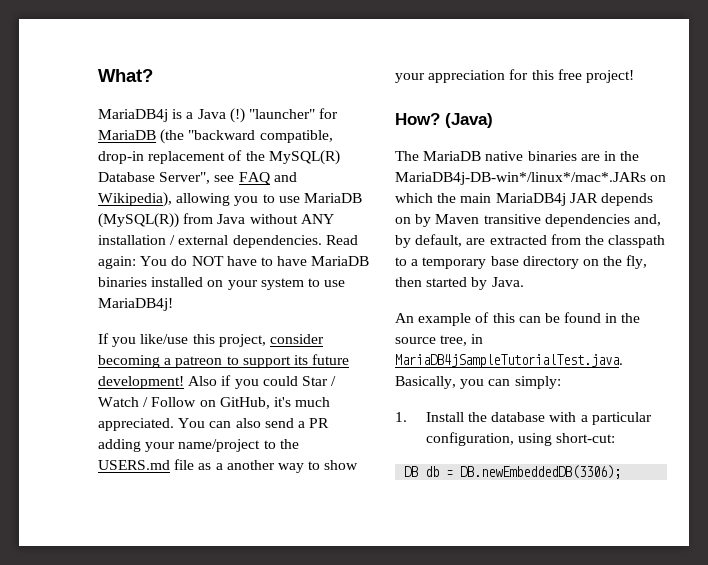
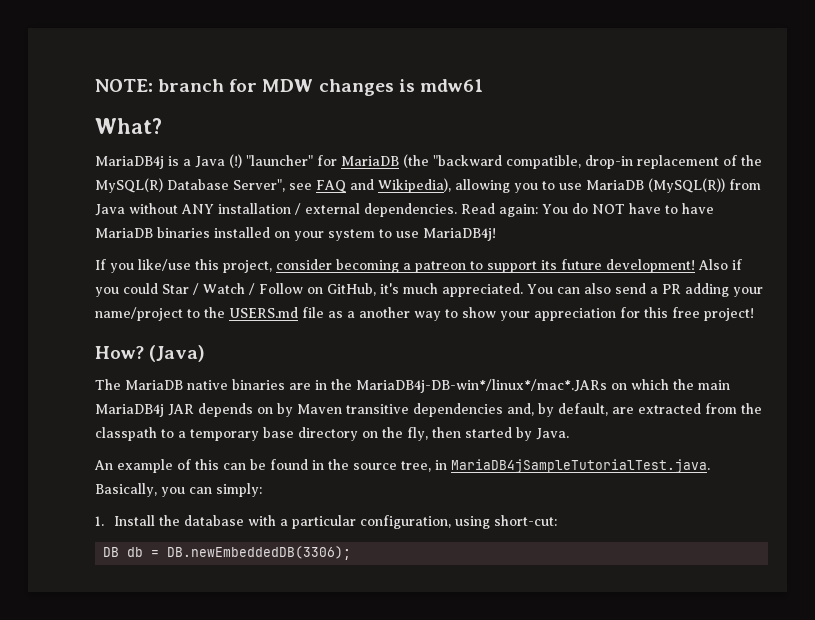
+ NOTE: branch for MDW changes is mdw61

